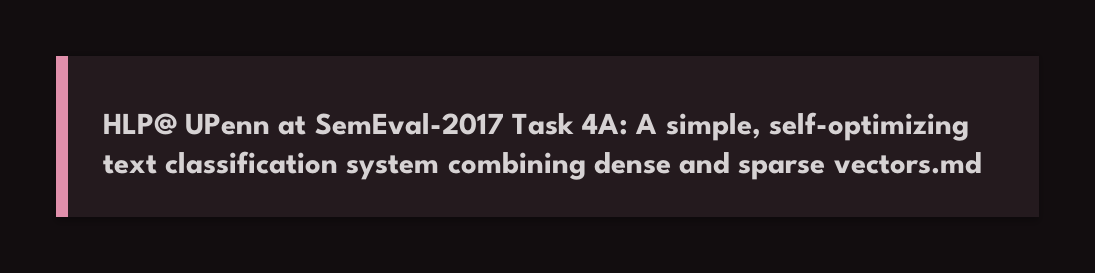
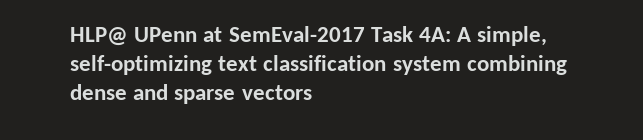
- HLP@ UPenn at SemEval-2017 Task 4A: A simple, self-optimizing text classification system combining dense and sparse vectors.md
+ HLP@ UPenn at SemEval-2017 Task 4A: A simple, self-optimizing text classification system combining dense and sparse vectors

